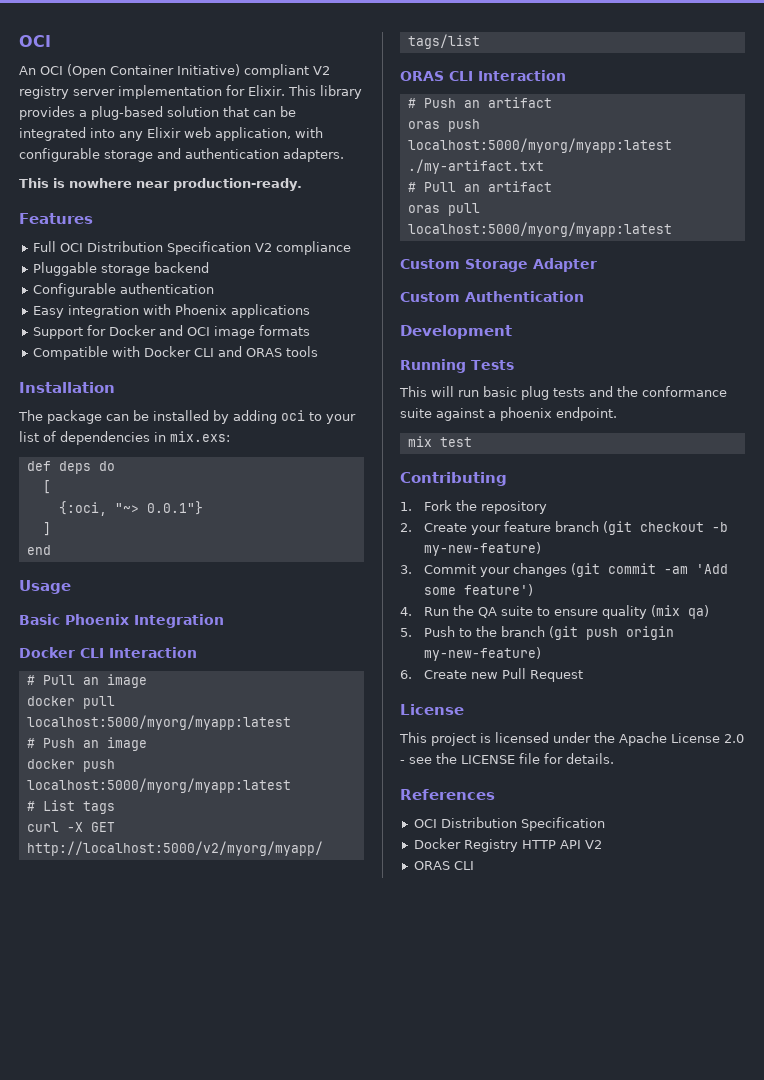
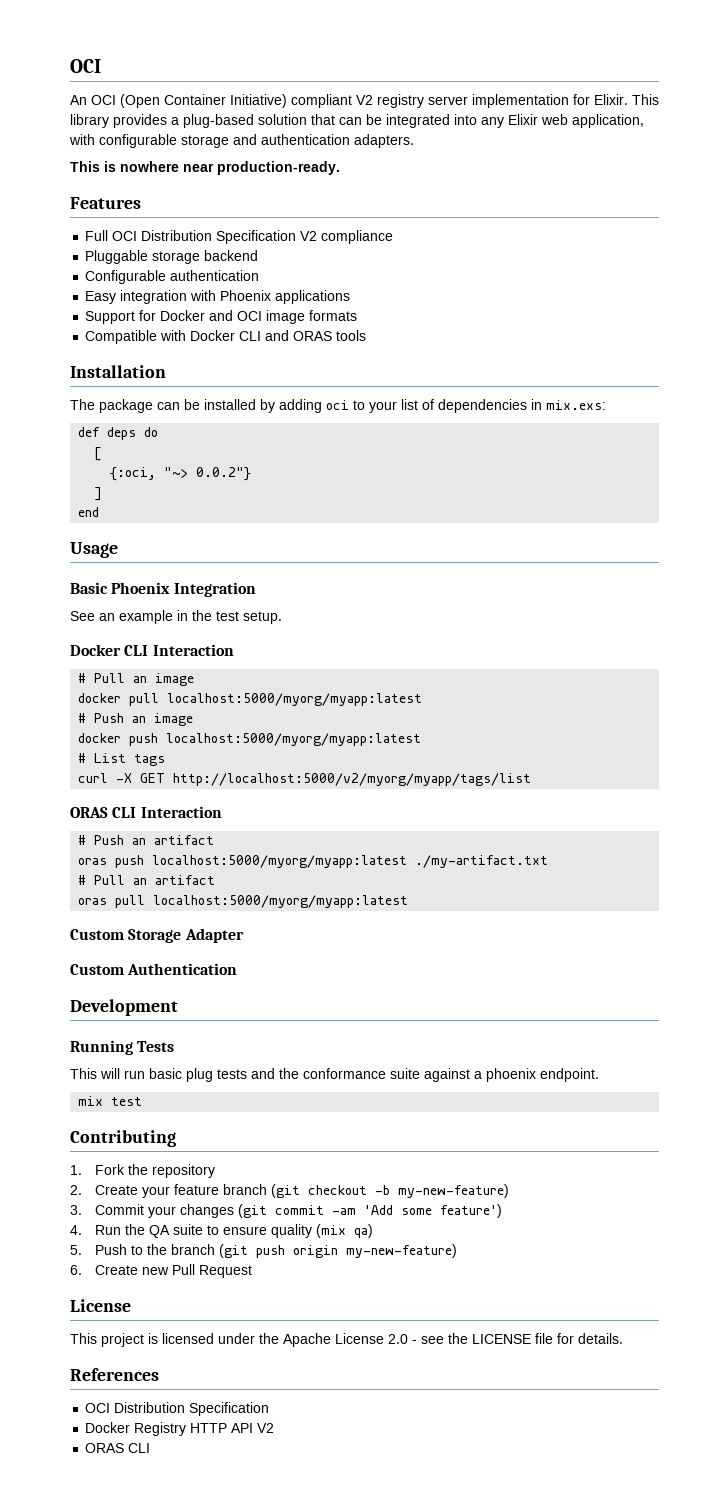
- {:oci, "~> 0.0.1"}
+ {:oci, "~> 0.0.2"}
+ See an example in the test setup.

